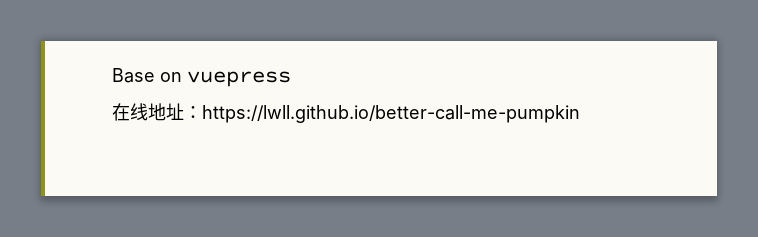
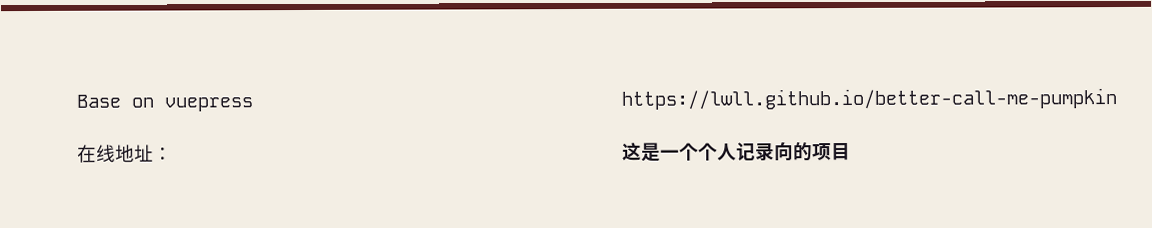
+ 这是一个个人记录向的项目

